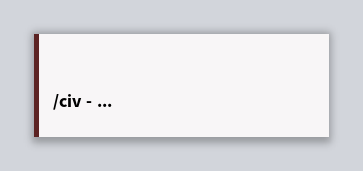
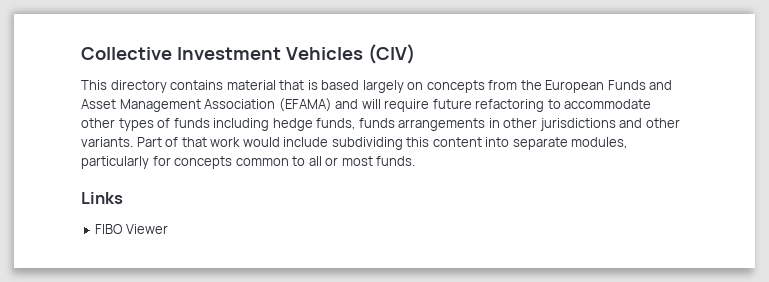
- /civ - ...
+ Collective Investment Vehicles (CIV)
+ This directory contains material that is based largely on concepts from the European Funds and Asset Management Association (EFAMA) and will require future refactoring to accommodate other types of funds including hedge funds, funds arrangements in other jurisdictions and other variants. Part of that work would include subdividing this content into separate modules, particularly for concepts common to all or most funds.
+ Links
+ FIBO Viewer

